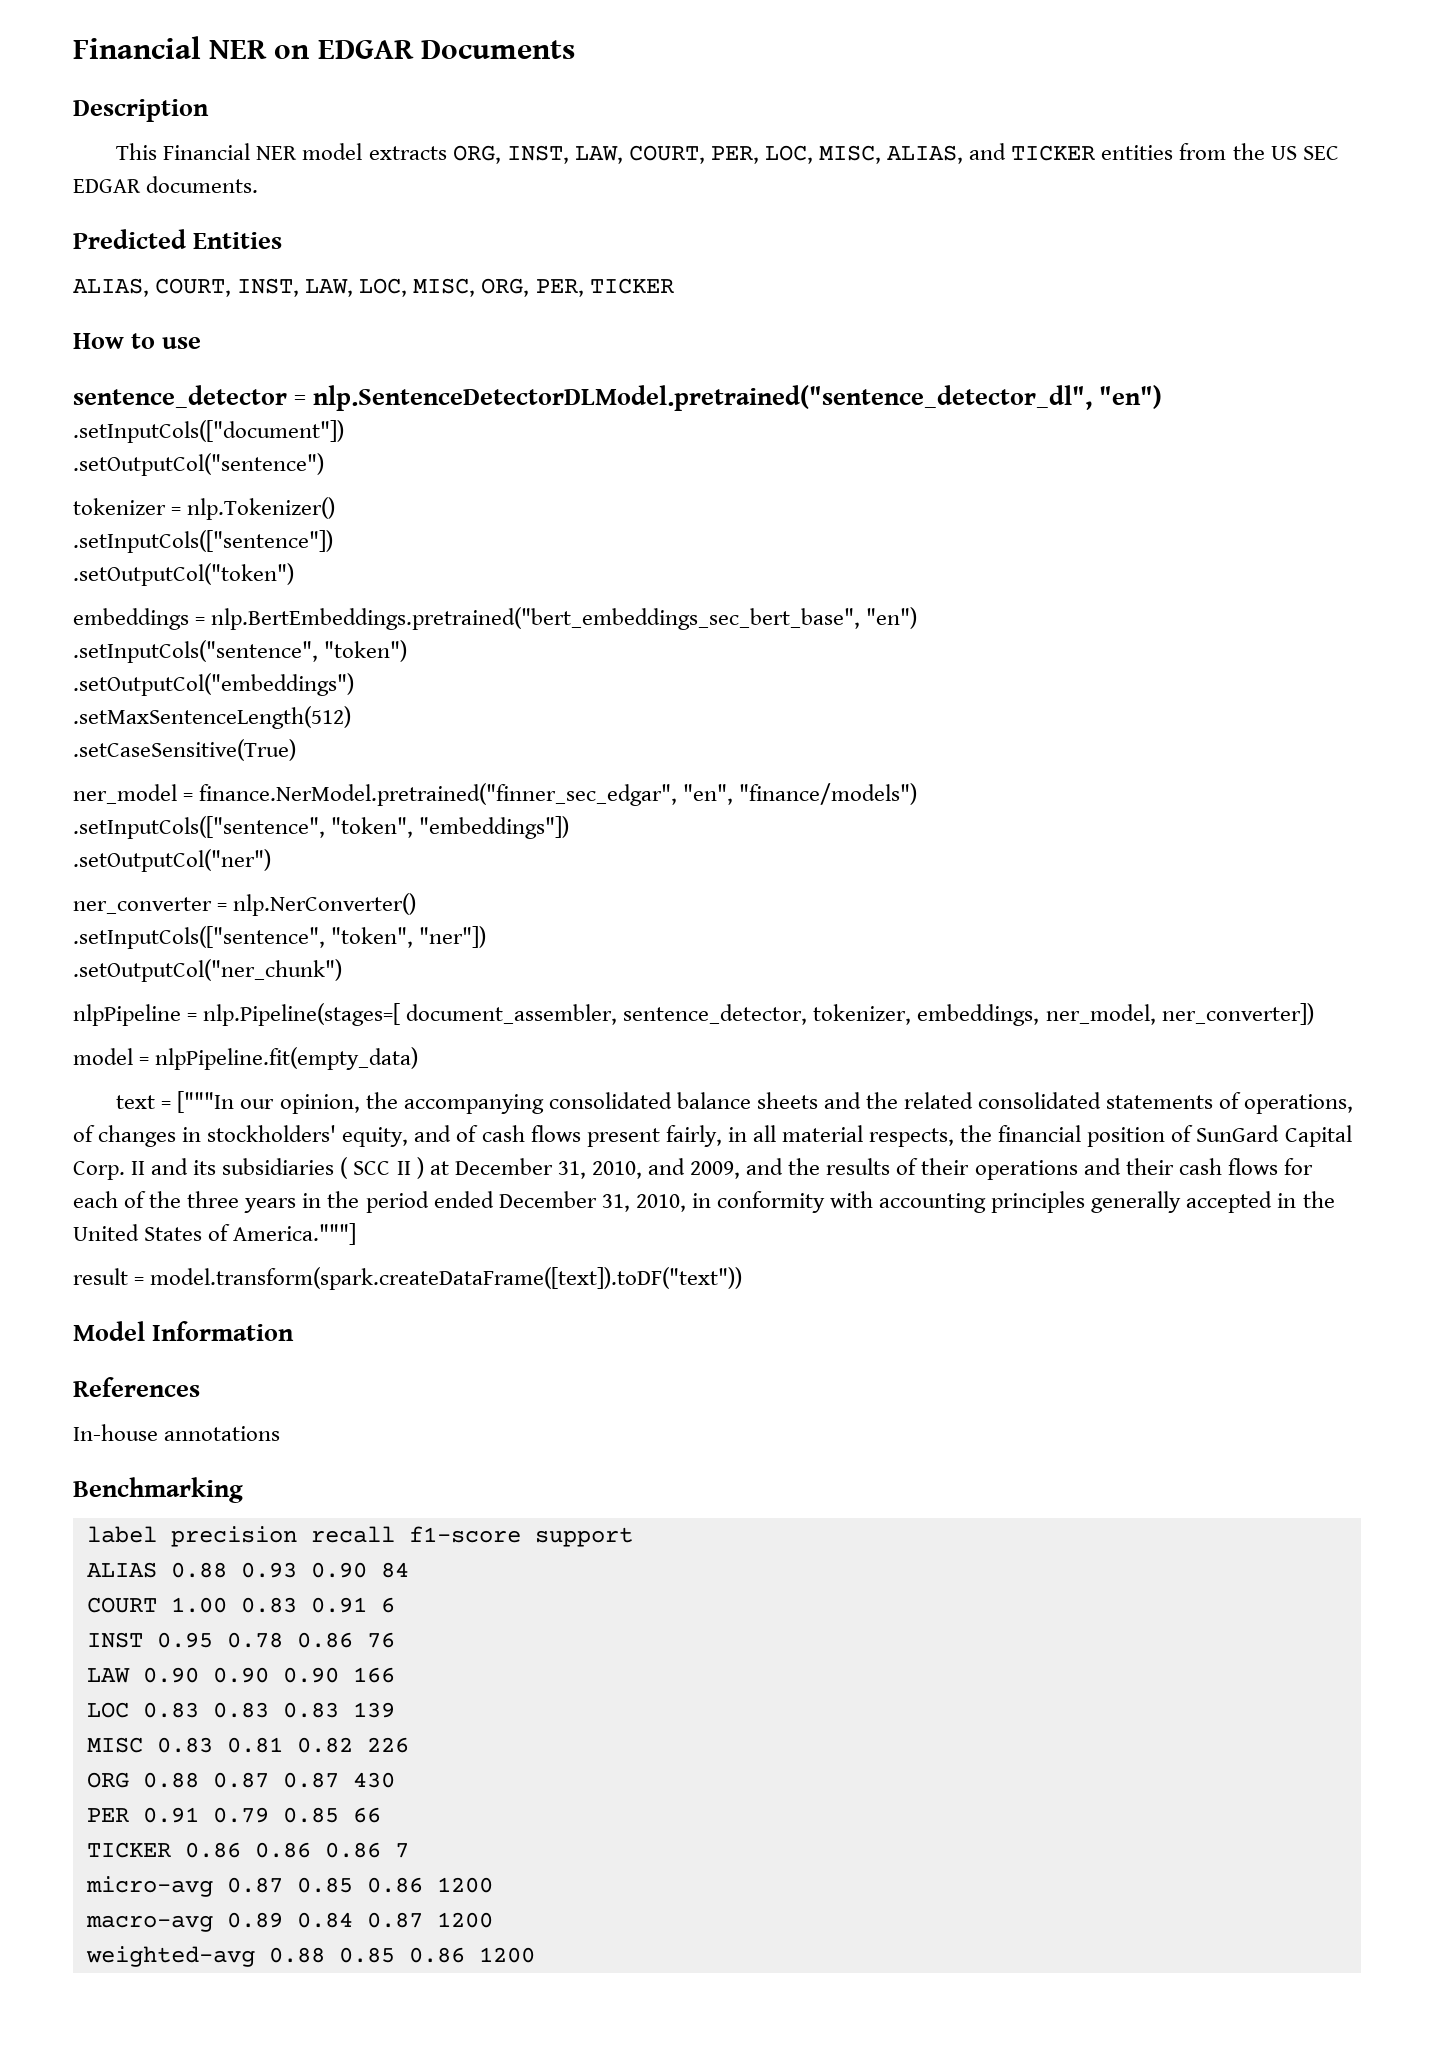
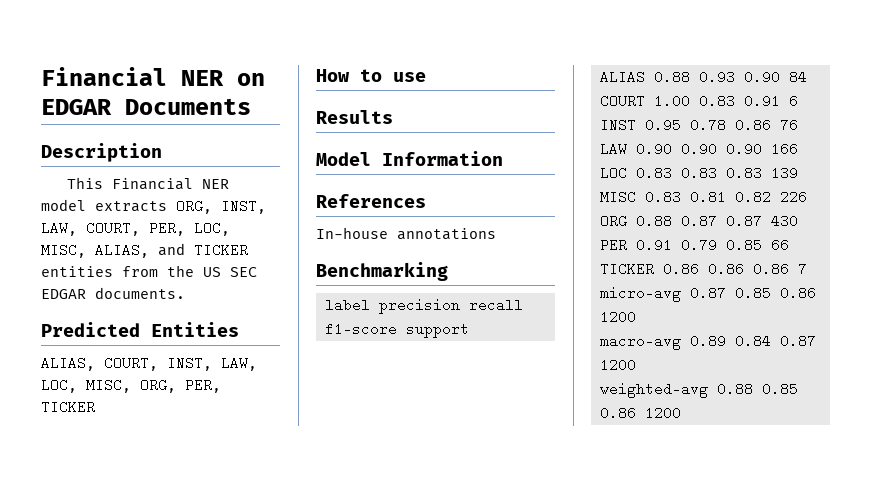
- sentence_detector = nlp.SentenceDetectorDLModel.pretrained("sentence_detector_dl", "en")
- .setInputCols(["document"])
- .setOutputCol("sentence")
- tokenizer = nlp.Tokenizer()
- .setInputCols(["sentence"])
- .setOutputCol("token")
- embeddings = nlp.BertEmbeddings.pretrained("bert_embeddings_sec_bert_base", "en")
- .setInputCols("sentence", "token")
- .setOutputCol("embeddings")
- .setMaxSentenceLength(512)
- .setCaseSensitive(True)
- ner_model = finance.NerModel.pretrained("finner_sec_edgar", "en", "finance/models")
- .setInputCols(["sentence", "token", "embeddings"])
- .setOutputCol("ner")
- ner_converter = nlp.NerConverter()
- .setInputCols(["sentence", "token", "ner"])
- .setOutputCol("ner_chunk")
- nlpPipeline = nlp.Pipeline(stages=[ document_assembler, sentence_detector, tokenizer, embeddings, ner_model, ner_converter])
- model = nlpPipeline.fit(empty_data)
- text = ["""In our opinion, the accompanying consolidated balance sheets and the related consolidated statements of operations, of changes in stockholders' equity, and of cash flows present fairly, in all material respects, the financial position of SunGard Capital Corp. II and its subsidiaries ( SCC II ) at December 31, 2010, and 2009, and the results of their operations and their cash flows for each of the three years in the period ended December 31, 2010, in conformity with accounting principles generally accepted in the United States of America."""]
- result = model.transform(spark.createDataFrame([text]).toDF("text"))
+ Results

